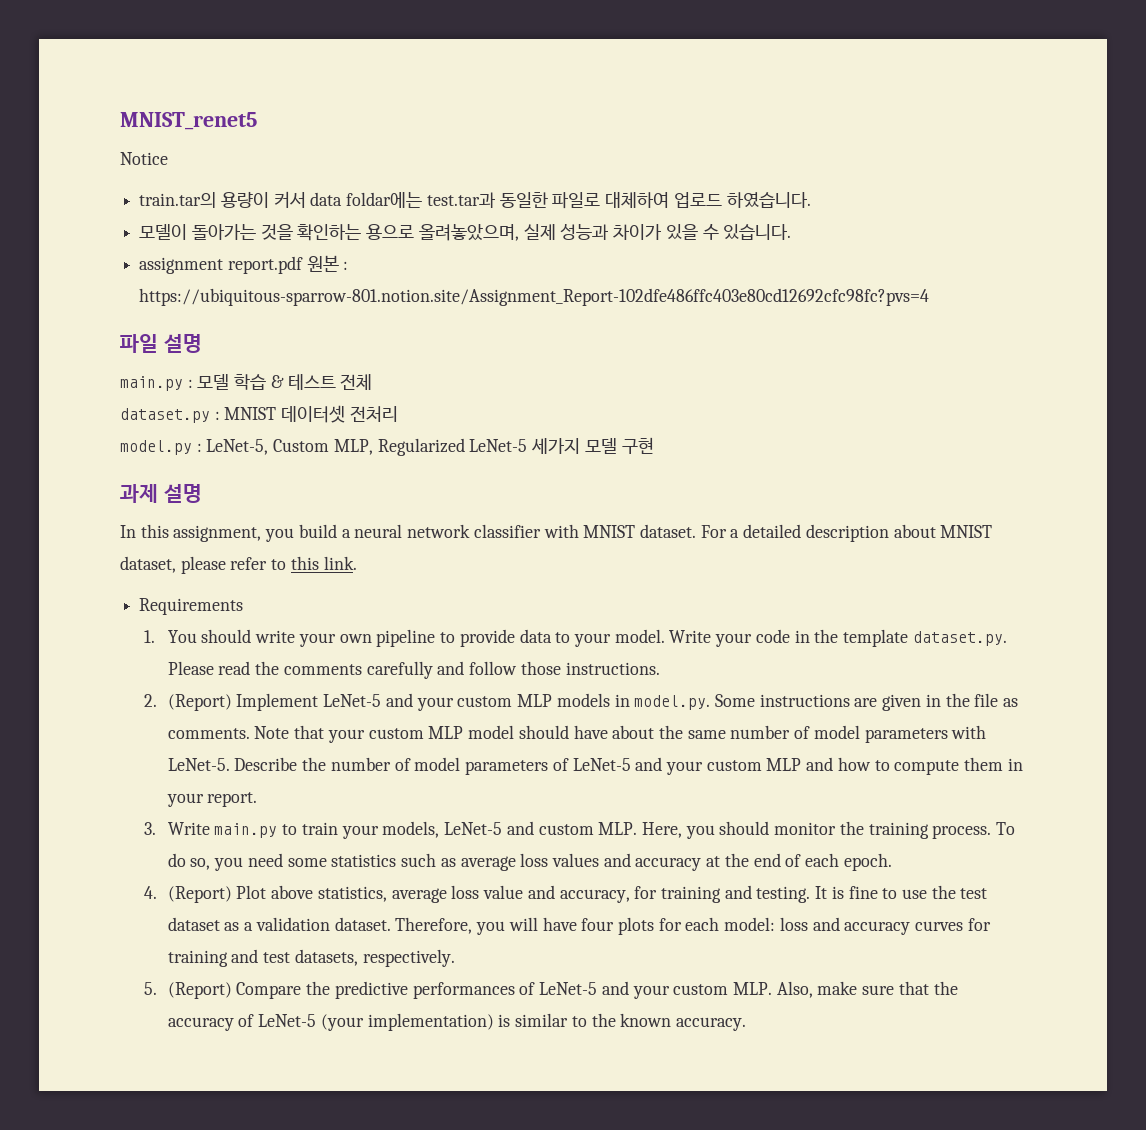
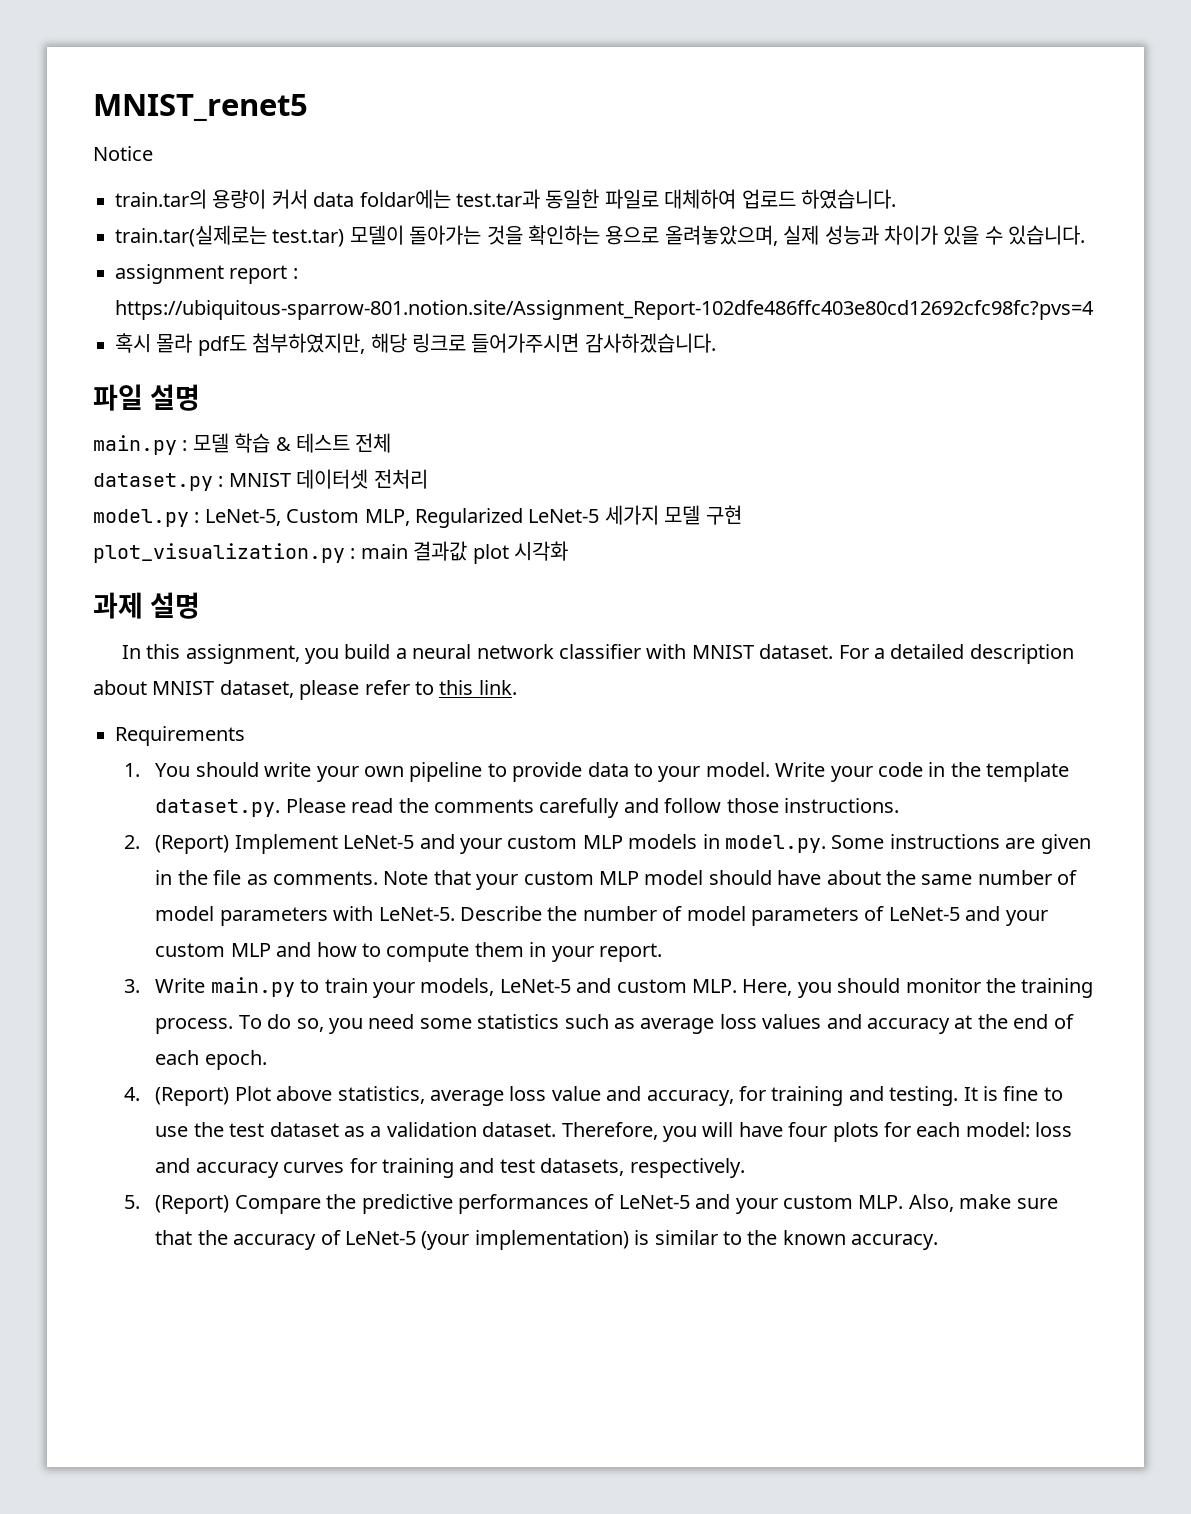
- 모델이 돌아가는 것을 확인하는 용으로 올려놓았으며, 실제 성능과 차이가 있을 수 있습니다.
+ train.tar(실제로는 test.tar) 모델이 돌아가는 것을 확인하는 용으로 올려놓았으며, 실제 성능과 차이가 있을 수 있습니다.
- assignment report.pdf 원본 : https://ubiquitous-sparrow-801.notion.site/Assignment_Report-102dfe486ffc403e80cd12692cfc98fc?pvs=4
+ assignment report : https://ubiquitous-sparrow-801.notion.site/Assignment_Report-102dfe486ffc403e80cd12692cfc98fc?pvs=4
+ 혹시 몰라 pdf도 첨부하였지만, 해당 링크로 들어가주시면 감사하겠습니다.
+ plot_visualization.py : main 결과값 plot 시각화

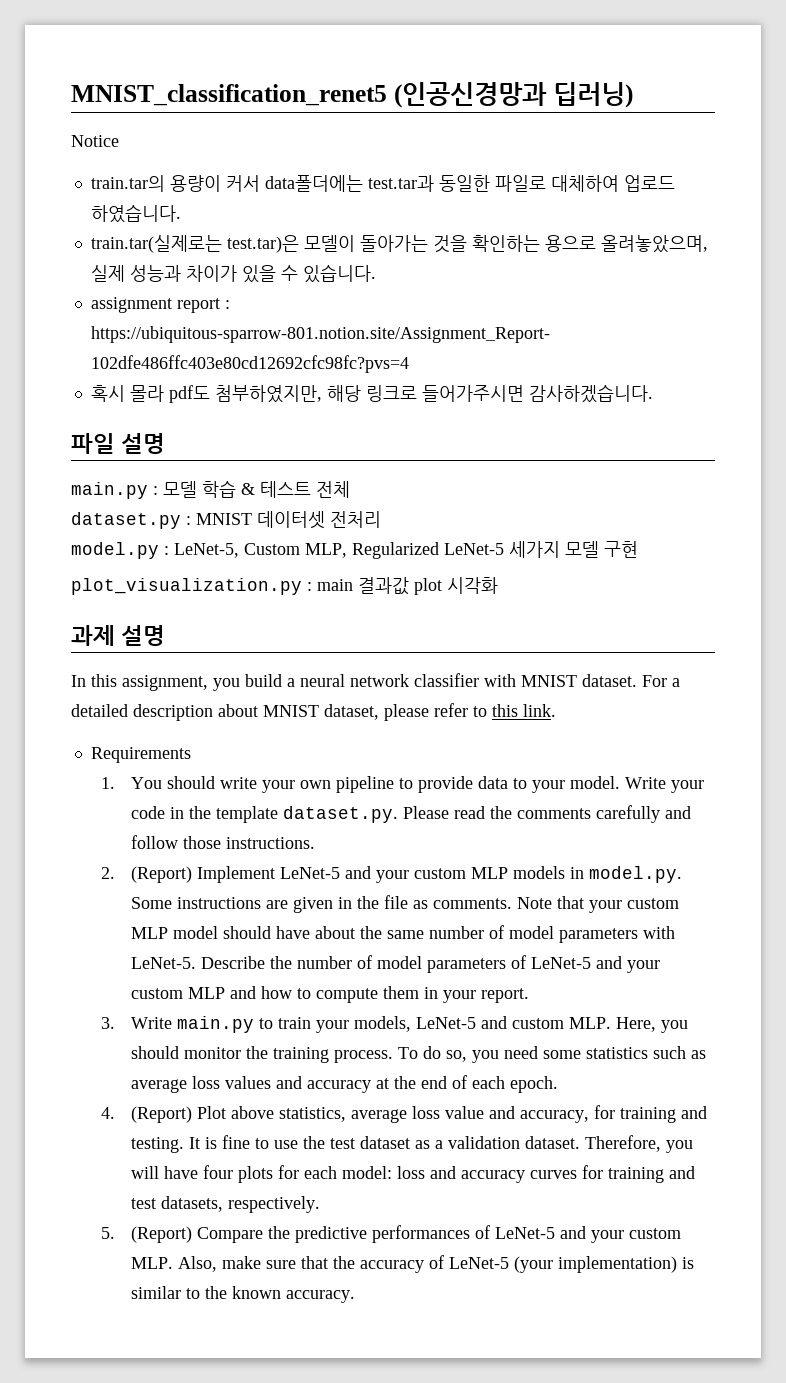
- MNIST_renet5
+ MNIST_classification_renet5 (인공신경망과 딥러닝)
- train.tar의 용량이 커서 data foldar에는 test.tar과 동일한 파일로 대체하여 업로드 하였습니다.
+ train.tar의 용량이 커서 data폴더에는 test.tar과 동일한 파일로 대체하여 업로드 하였습니다.
- train.tar(실제로는 test.tar) 모델이 돌아가는 것을 확인하는 용으로 올려놓았으며, 실제 성능과 차이가 있을 수 있습니다.
+ train.tar(실제로는 test.tar)은 모델이 돌아가는 것을 확인하는 용으로 올려놓았으며, 실제 성능과 차이가 있을 수 있습니다.

